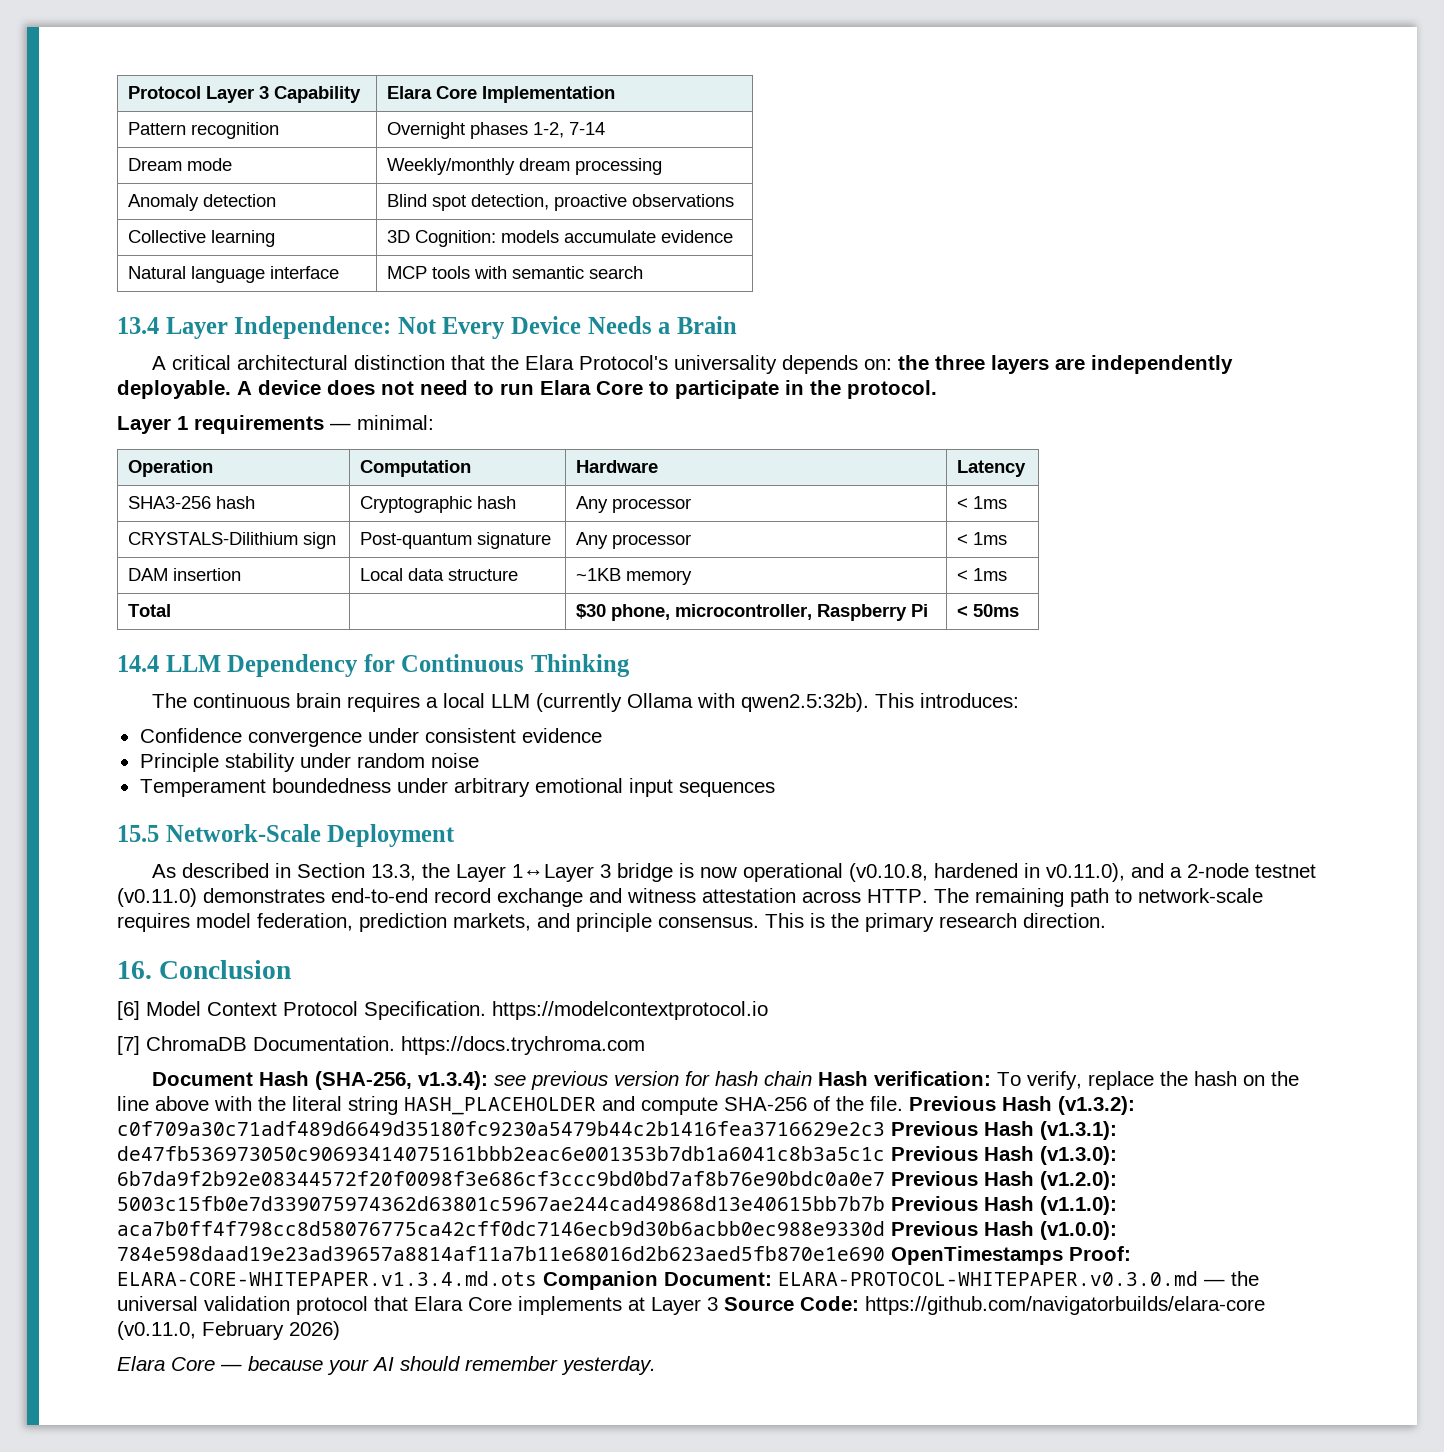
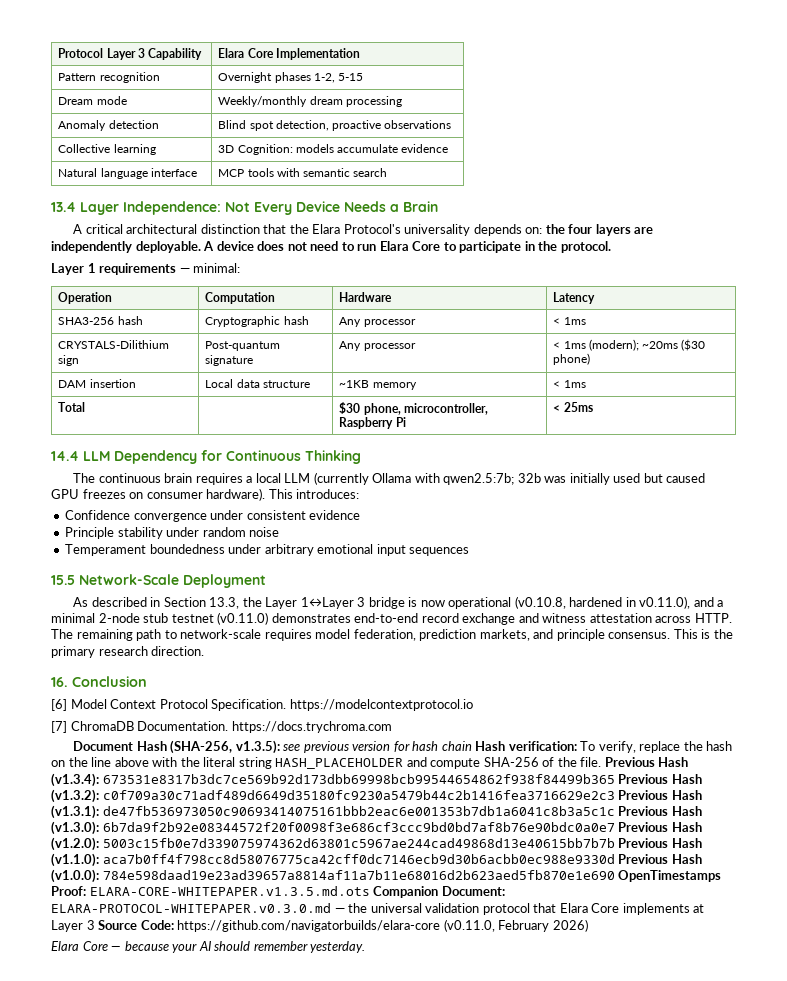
- Pattern recognition | Overnight phases 1-2, 7-14
+ Pattern recognition | Overnight phases 1-2, 5-15
- A critical architectural distinction that the Elara Protocol's universality depends on: the three layers are independently deployable.
+ A critical architectural distinction that the Elara Protocol's universality depends on: the four layers are independently deployable.
- CRYSTALS-Dilithium sign | Post-quantum signature | Any processor | < 1ms
+ CRYSTALS-Dilithium sign | Post-quantum signature | Any processor | < 1ms (modern); ~20ms ($30 phone)
- Total | | $30 phone, microcontroller, Raspberry Pi | < 50ms
+ Total | | $30 phone, microcontroller, Raspberry Pi | < 25ms
- The continuous brain requires a local LLM (currently Ollama with qwen2.5:32b). This introduces:
+ The continuous brain requires a local LLM (currently Ollama with qwen2.5:7b; 32b was initially used but caused GPU freezes on consumer hardware). This introduces:
- As described in Section 13.3, the Layer 1↔Layer 3 bridge is now operational (v0.10.8, hardened in v0.11.0), and a 2-node testnet (v0.11.0) demonstrates end-to-end record exchange and witness attestation across HTTP.
+ As described in Section 13.3, the Layer 1↔Layer 3 bridge is now operational (v0.10.8, hardened in v0.11.0), and a minimal 2-node stub testnet (v0.11.0) demonstrates end-to-end record exchange and witness attestation across HTTP.
- Document Hash (SHA-256, v1.3.4): see previous version for hash chain Hash verification: To verify, replace the hash on the line above with the literal string HASH_PLACEHOLDER and compute SHA-256 of the file.
+ Document Hash (SHA-256, v1.3.5): see previous version for hash chain Hash verification: To verify, replace the hash on the line above with the literal string HASH_PLACEHOLDER and compute SHA-256 of the file.
- Previous Hash (v1.3.2): c0f709a30c71adf489d6649d35180fc9230a5479b44c2b1416fea3716629e2c3 Previous Hash (v1.3.1): de47fb536973050c90693414075161bbb2eac6e001353b7db1a6041c8b3a5c1c Previous Hash (v1.3.0): 6b7da9f2b92e08344572f20f0098f3e686cf3ccc9bd0bd7af8b76e90bdc0a0e7 Previous Hash (v1.2.0): 5003c15fb0e7d339075974362d63801c5967ae244cad49868d13e40615bb7b7b Previous Hash (v1.1.0): aca7b0ff4f798cc8d58076775ca42cff0dc7146ecb9d30b6acbb0ec988e9330d Previous Hash (v1.0.0): 784e598daad19e23ad39657a8814af11a7b11e68016d2b623aed5fb870e1e690 OpenTimestamps Proof: ELARA-CORE-WHITEPAPER.v1.3.4.md.ots Companion Document: ELARA-PROTOCOL-WHITEPAPER.v0.3.0.md — the universal validation protocol that Elara Core implements at Layer 3 Source Code: https://github.com/navigatorbuilds/elara-core (v0.11.0, February 2026)
+ Previous Hash (v1.3.4): 673531e8317b3dc7ce569b92d173dbb69998bcb99544654862f938f84499b365 Previous Hash (v1.3.2): c0f709a30c71adf489d6649d35180fc9230a5479b44c2b1416fea3716629e2c3 Previous Hash (v1.3.1): de47fb536973050c90693414075161bbb2eac6e001353b7db1a6041c8b3a5c1c Previous Hash (v1.3.0): 6b7da9f2b92e08344572f20f0098f3e686cf3ccc9bd0bd7af8b76e90bdc0a0e7 Previous Hash (v1.2.0): 5003c15fb0e7d339075974362d63801c5967ae244cad49868d13e40615bb7b7b Previous Hash (v1.1.0): aca7b0ff4f798cc8d58076775ca42cff0dc7146ecb9d30b6acbb0ec988e9330d Previous Hash (v1.0.0): 784e598daad19e23ad39657a8814af11a7b11e68016d2b623aed5fb870e1e690 OpenTimestamps Proof: ELARA-CORE-WHITEPAPER.v1.3.5.md.ots Companion Document: ELARA-PROTOCOL-WHITEPAPER.v0.3.0.md — the universal validation protocol that Elara Core implements at Layer 3 Source Code: https://github.com/navigatorbuilds/elara-core (v0.11.0, February 2026)

